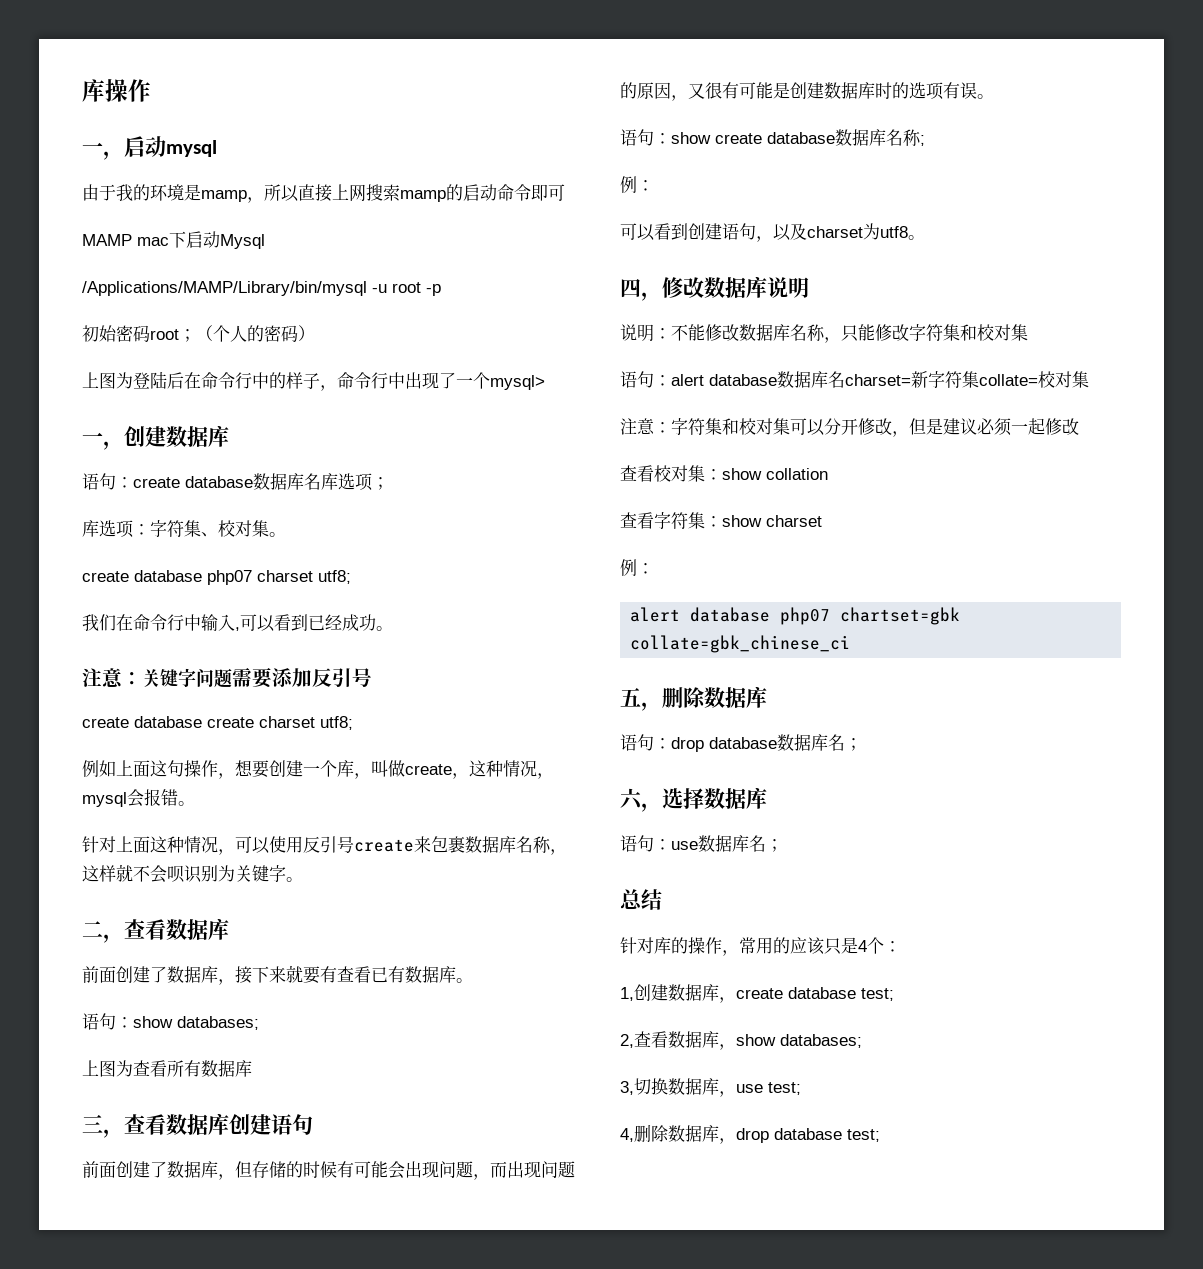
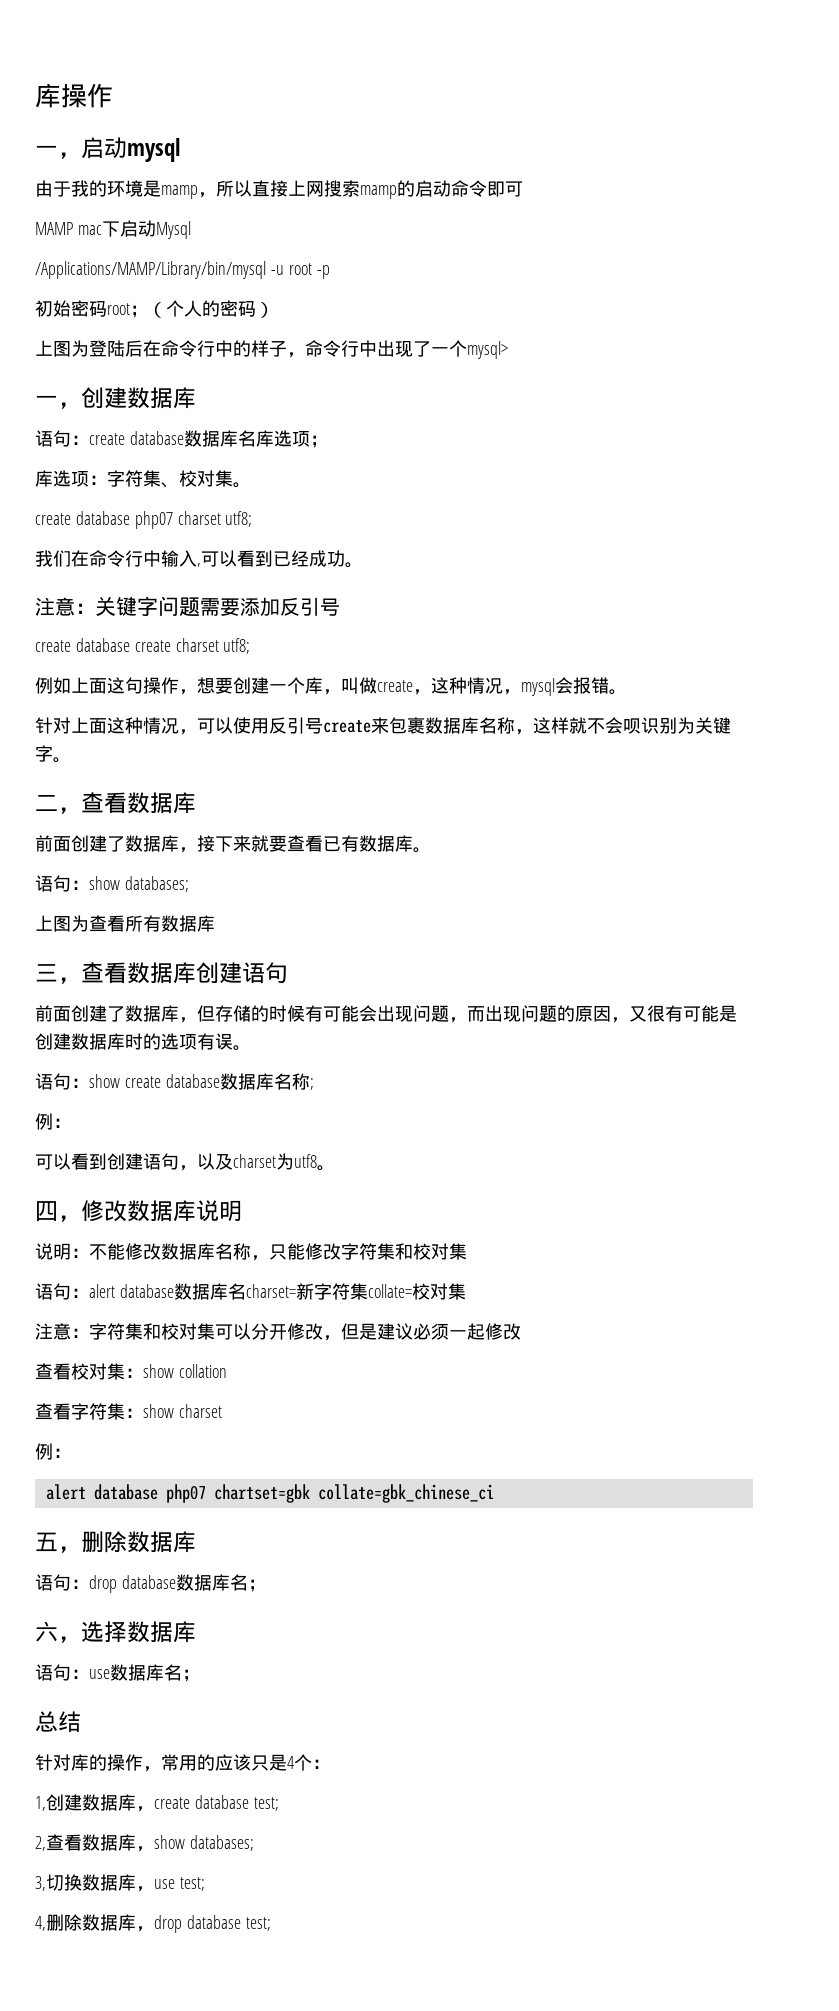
- 前面创建了数据库，接下来就要有查看已有数据库。
+ 前面创建了数据库，接下来就要查看已有数据库。

